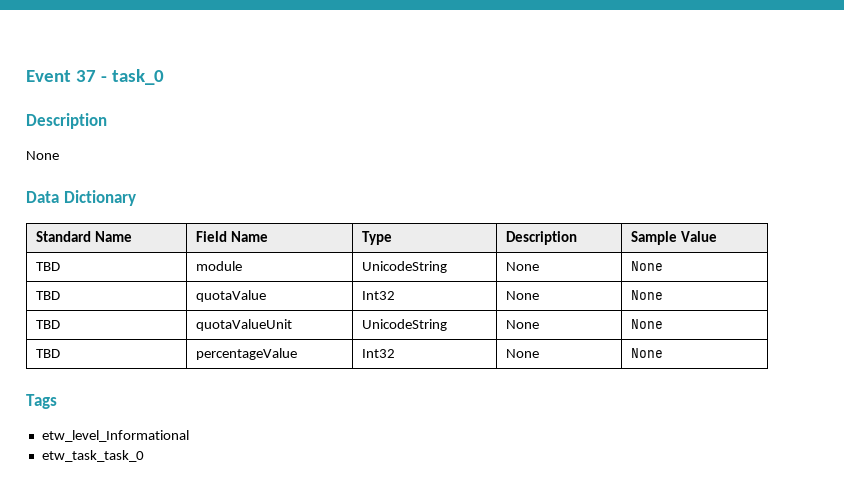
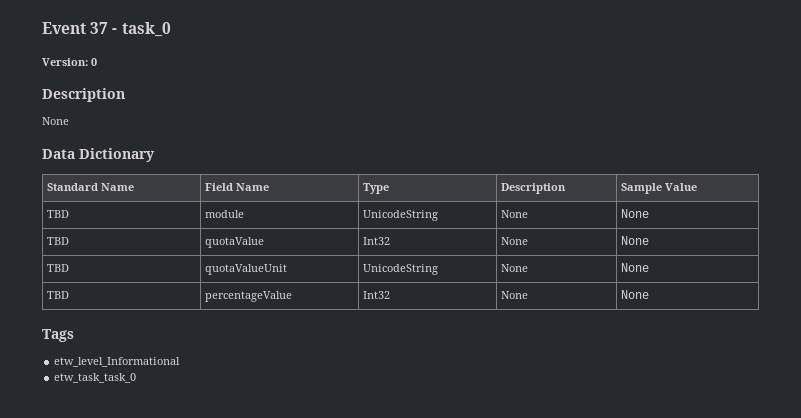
+ Version: 0

